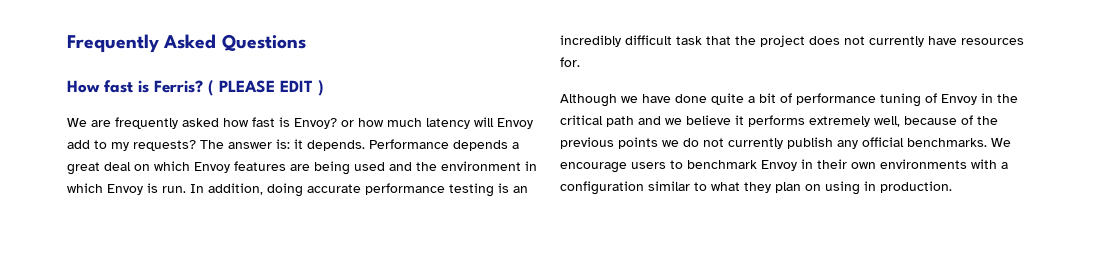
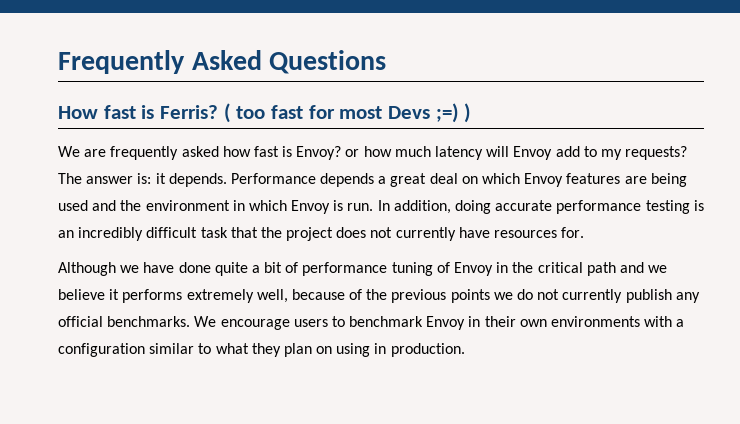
- ( PLEASE EDIT )
+ ( too fast for most Devs ;=) )

